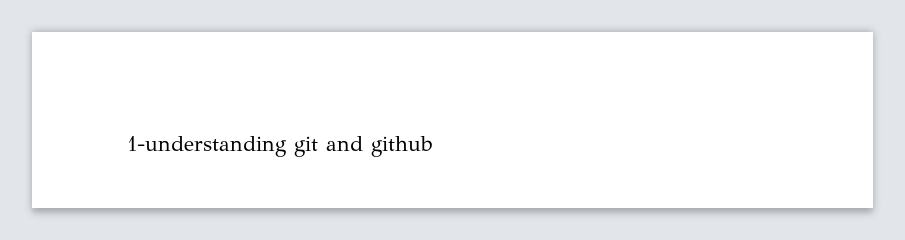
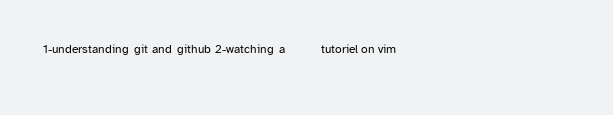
- 1-understanding git and github
+ 1-understanding git and github 2-watching a tutoriel on vim

